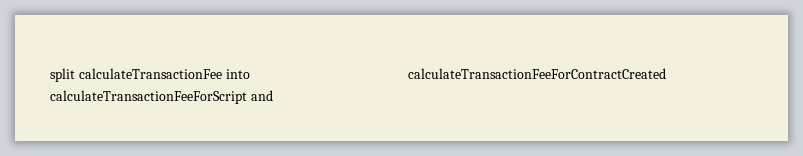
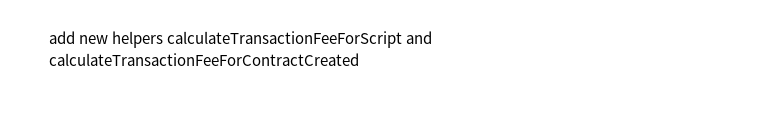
- split calculateTransactionFee into calculateTransactionFeeForScript and calculateTransactionFeeForContractCreated
+ add new helpers calculateTransactionFeeForScript and calculateTransactionFeeForContractCreated

